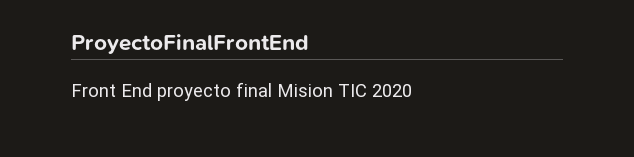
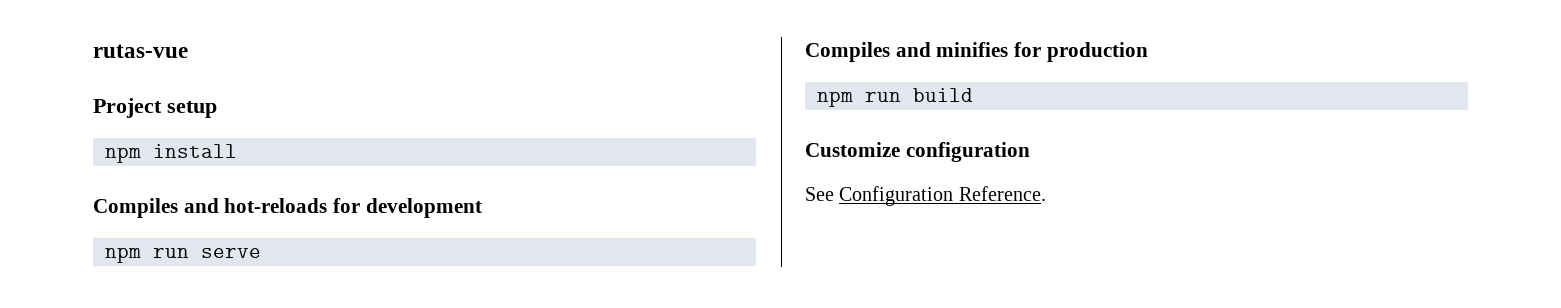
- ProyectoFinalFrontEnd
- Front End proyecto final Mision TIC 2020
+ rutas-vue
+ Project setup
+ npm install
+ Compiles and hot-reloads for development
+ npm run serve
+ Compiles and minifies for production
+ npm run build
+ Customize configuration
+ See Configuration Reference.

